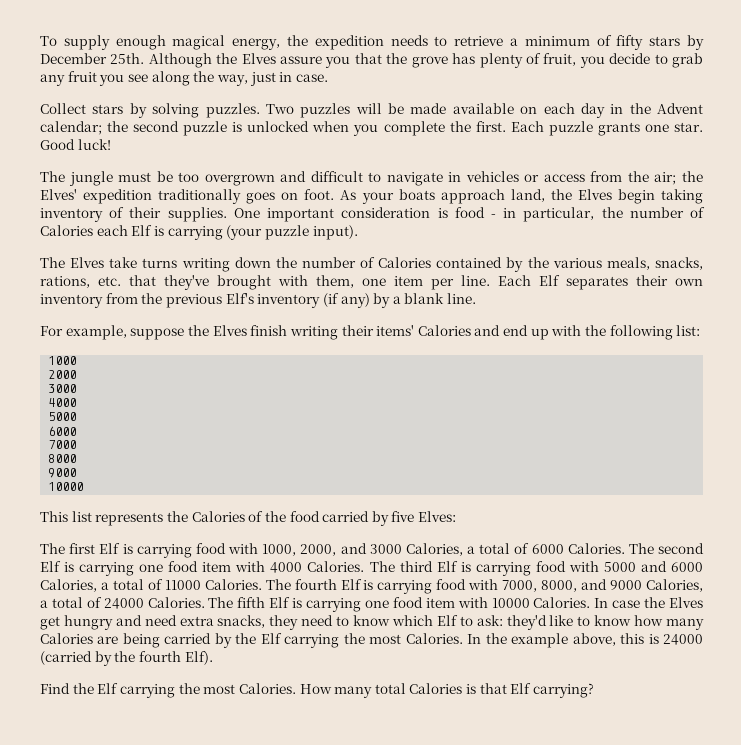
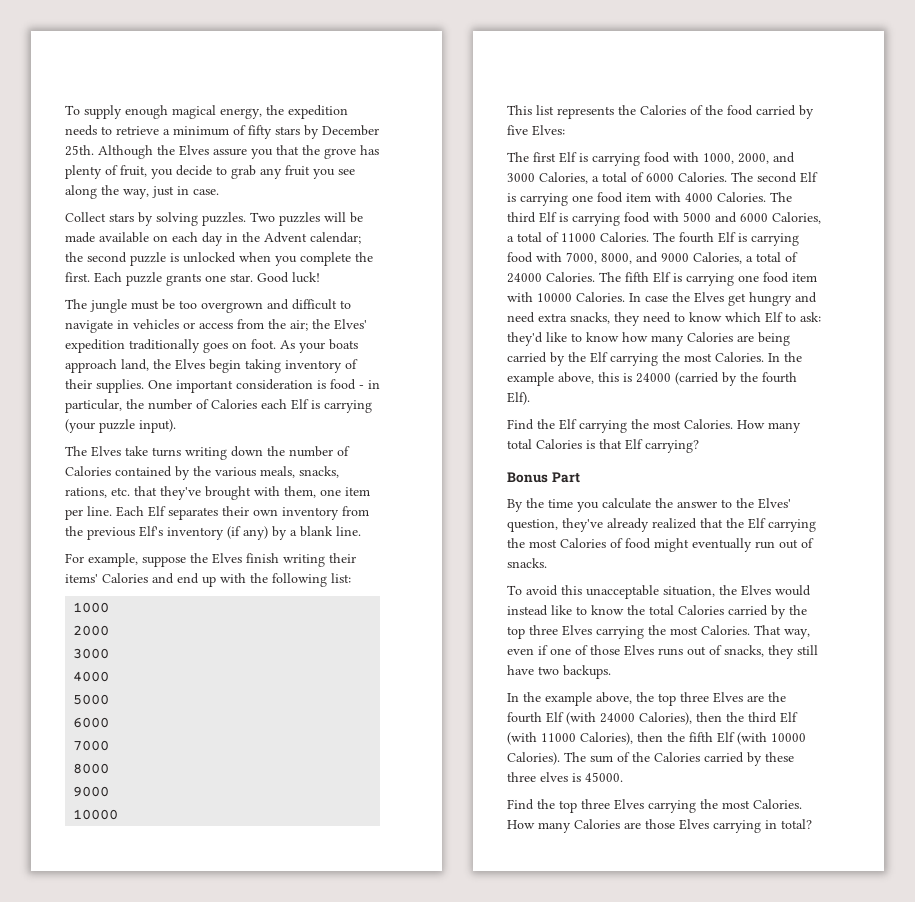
+ Bonus Part
+ By the time you calculate the answer to the Elves' question, they've already realized that the Elf carrying the most Calories of food might eventually run out of snacks.
+ To avoid this unacceptable situation, the Elves would instead like to know the total Calories carried by the top three Elves carrying the most Calories. That way, even if one of those Elves runs out of snacks, they still have two backups.
+ In the example above, the top three Elves are the fourth Elf (with 24000 Calories), then the third Elf (with 11000 Calories), then the fifth Elf (with 10000 Calories). The sum of the Calories carried by these three elves is 45000.
+ Find the top three Elves carrying the most Calories. How many Calories are those Elves carrying in total?

